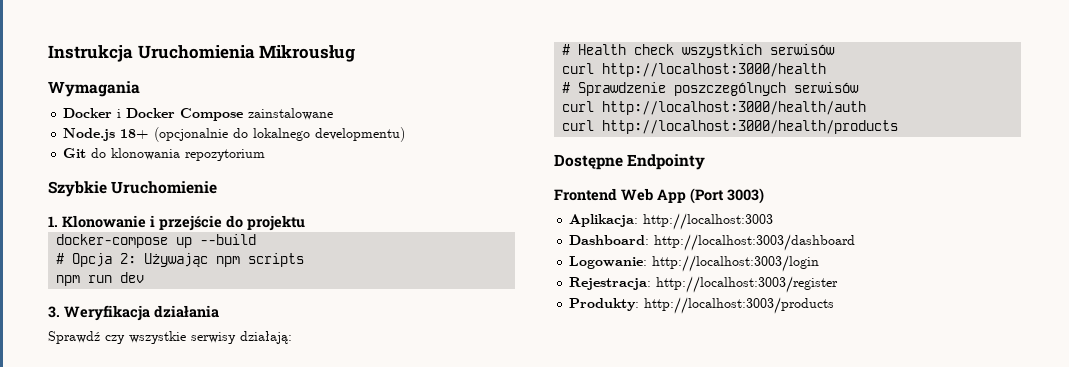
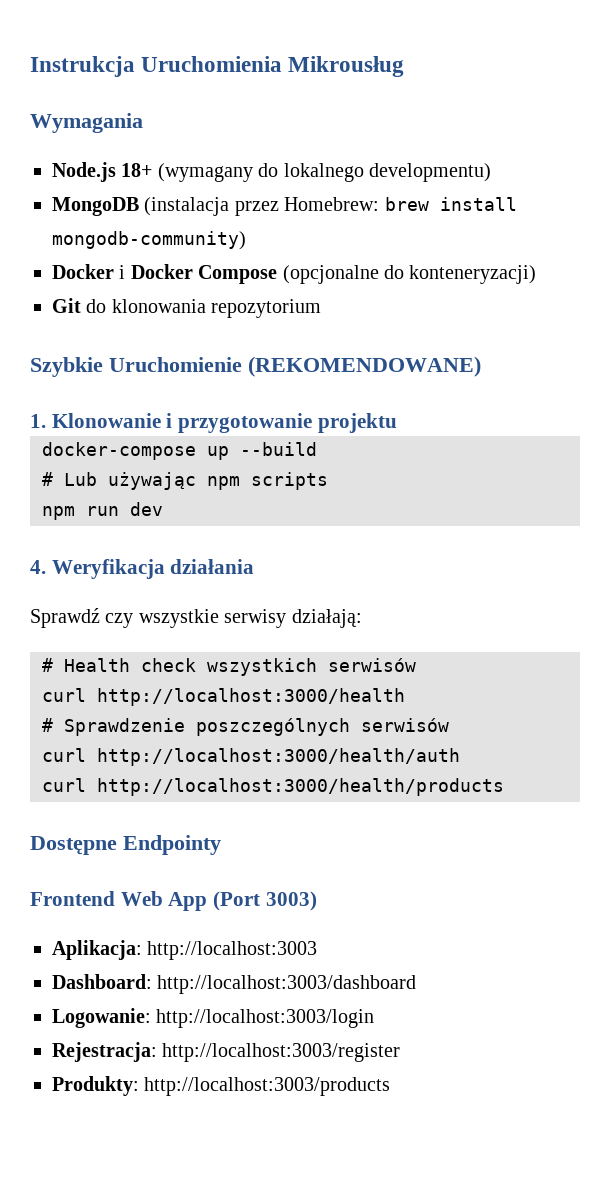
- Docker i Docker Compose zainstalowane
- Node.js 18+ (opcjonalnie do lokalnego developmentu)
+ Node.js 18+ (wymagany do lokalnego developmentu)
+ MongoDB (instalacja przez Homebrew: brew install mongodb-community)
+ Docker i Docker Compose (opcjonalne do konteneryzacji)
- Szybkie Uruchomienie
+ Szybkie Uruchomienie (REKOMENDOWANE)
- 1. Klonowanie i przejście do projektu
+ 1. Klonowanie i przygotowanie projektu
- # Opcja 2: Używając npm scripts
+ # Lub używając npm scripts
- 3. Weryfikacja działania
+ 4. Weryfikacja działania

